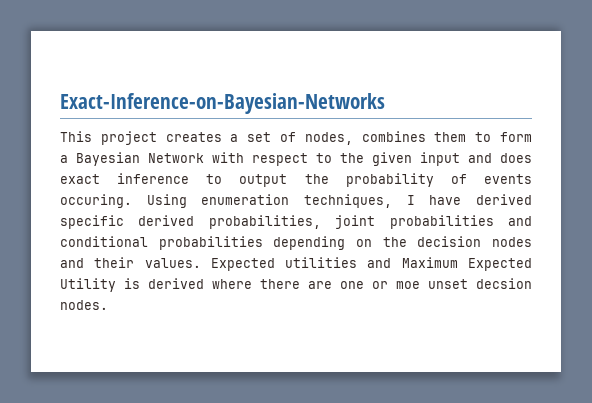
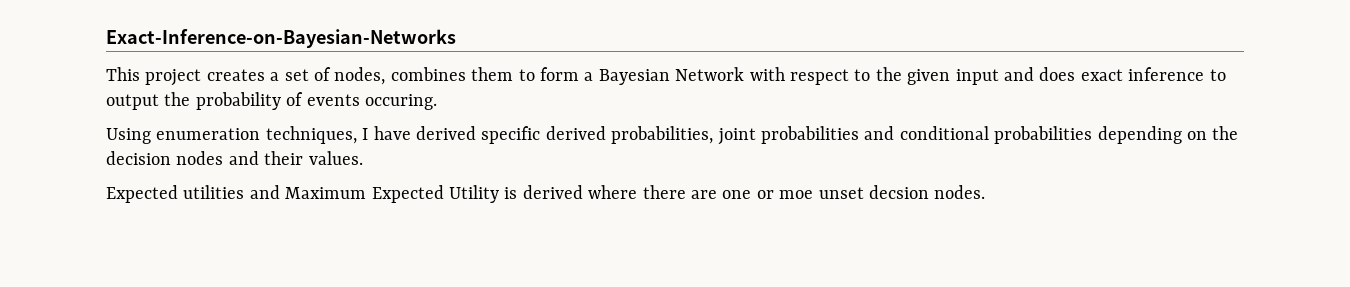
- This project creates a set of nodes, combines them to form a Bayesian Network with respect to the given input and does exact inference to output the probability of events occuring. Using enumeration techniques, I have derived specific derived probabilities, joint probabilities and conditional probabilities depending on the decision nodes and their values. Expected utilities and Maximum Expected Utility is derived where there are one or moe unset decsion nodes.
+ This project creates a set of nodes, combines them to form a Bayesian Network with respect to the given input and does exact inference to output the probability of events occuring.
+ Using enumeration techniques, I have derived specific derived probabilities, joint probabilities and conditional probabilities depending on the decision nodes and their values.
+ Expected utilities and Maximum Expected Utility is derived where there are one or moe unset decsion nodes.

